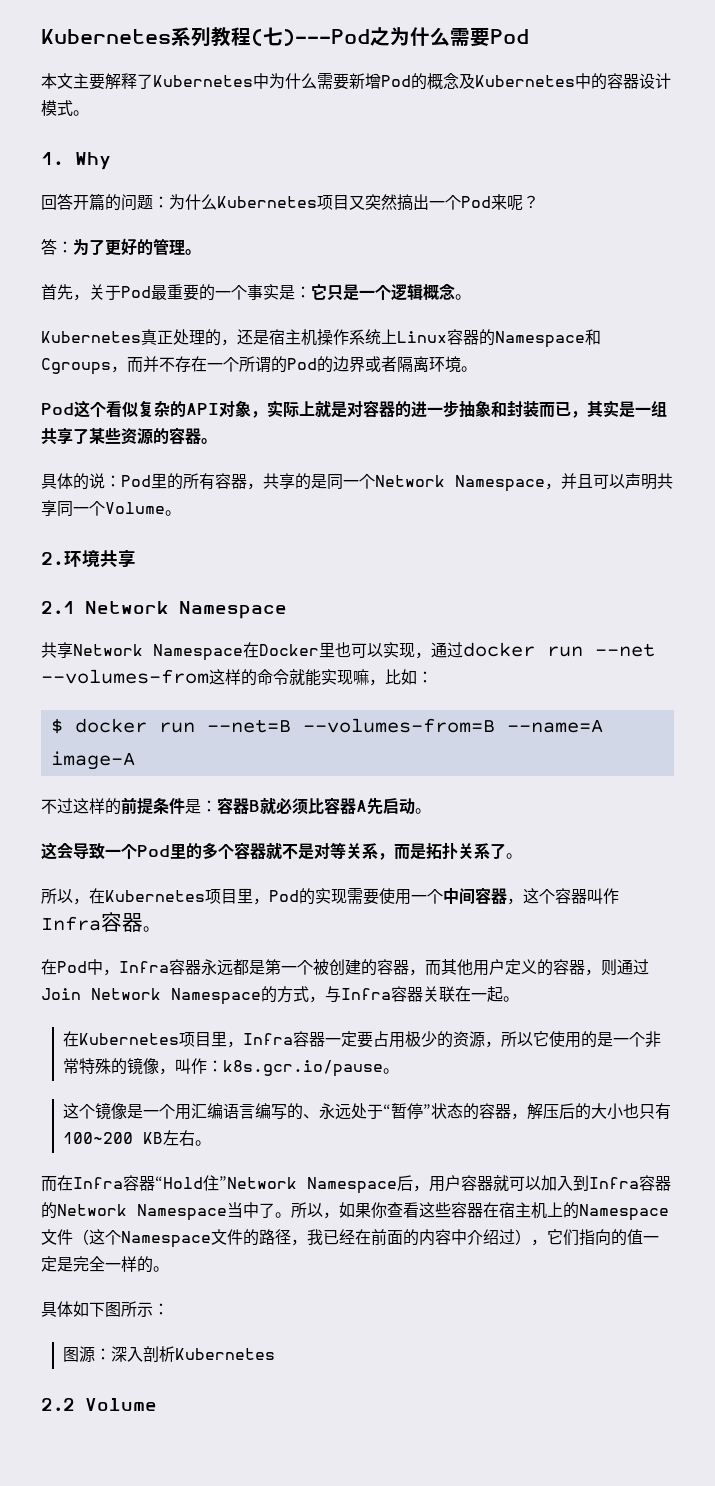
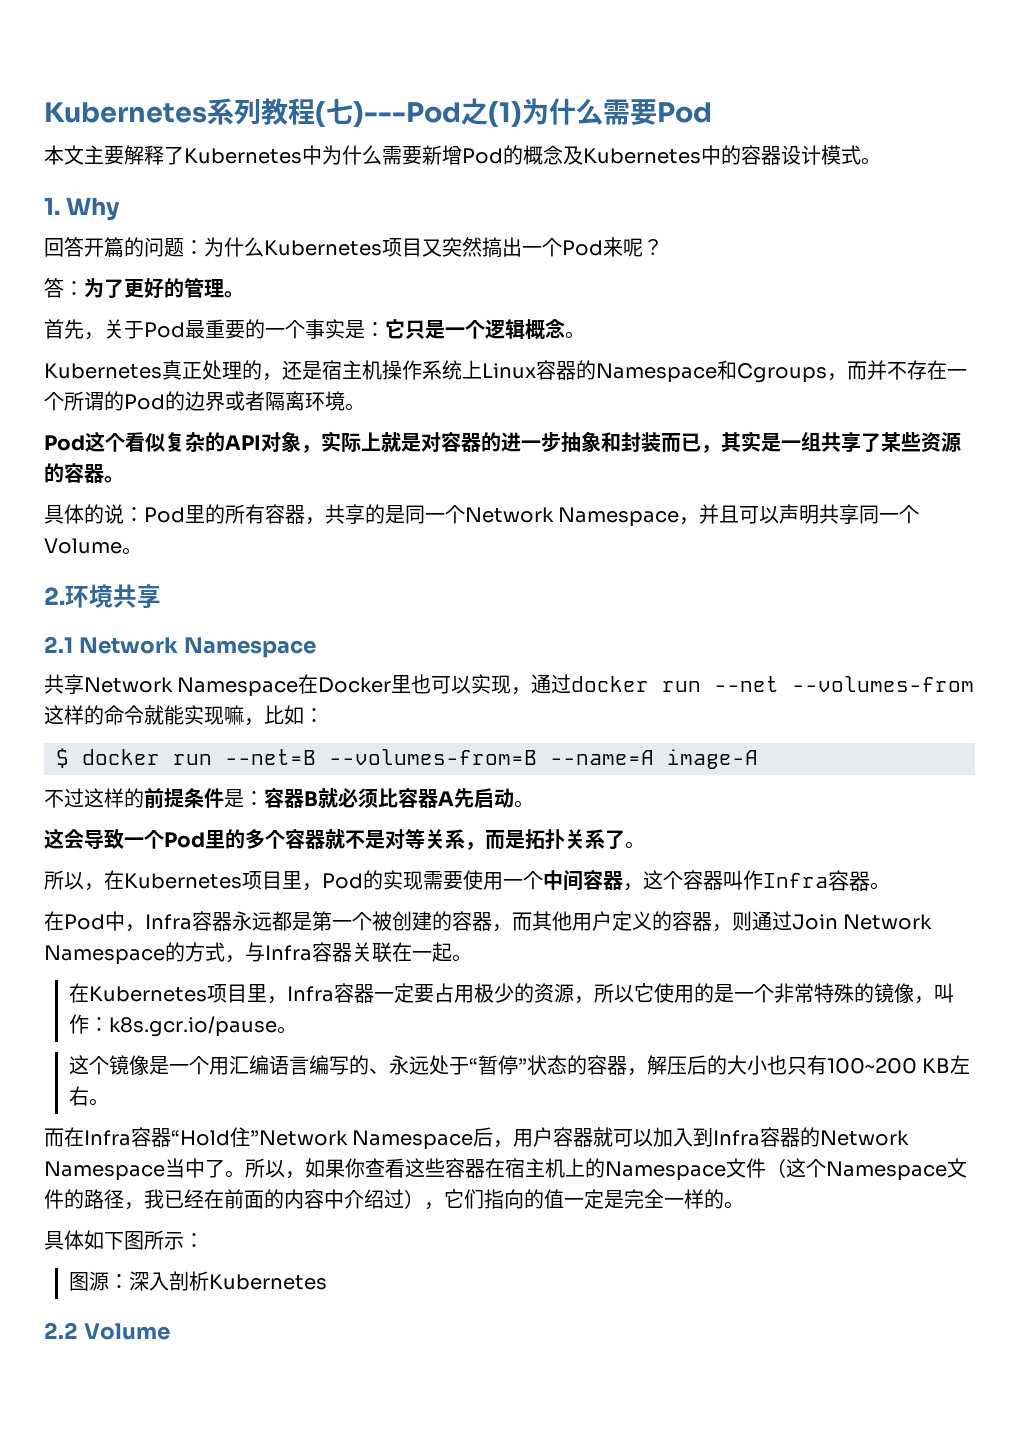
- Kubernetes系列教程(七)---Pod之为什么需要Pod
+ Kubernetes系列教程(七)---Pod之(1)为什么需要Pod

